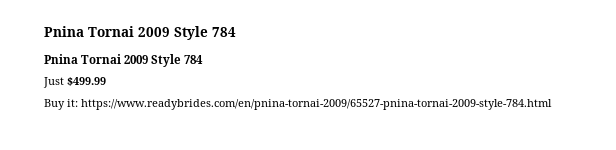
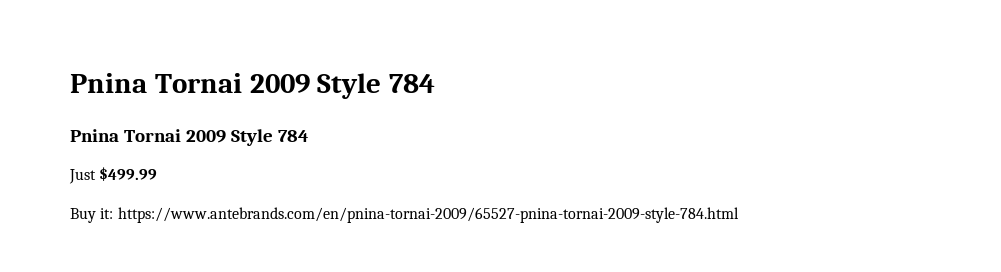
- Buy it: https://www.readybrides.com/en/pnina-tornai-2009/65527-pnina-tornai-2009-style-784.html
+ Buy it: https://www.antebrands.com/en/pnina-tornai-2009/65527-pnina-tornai-2009-style-784.html

